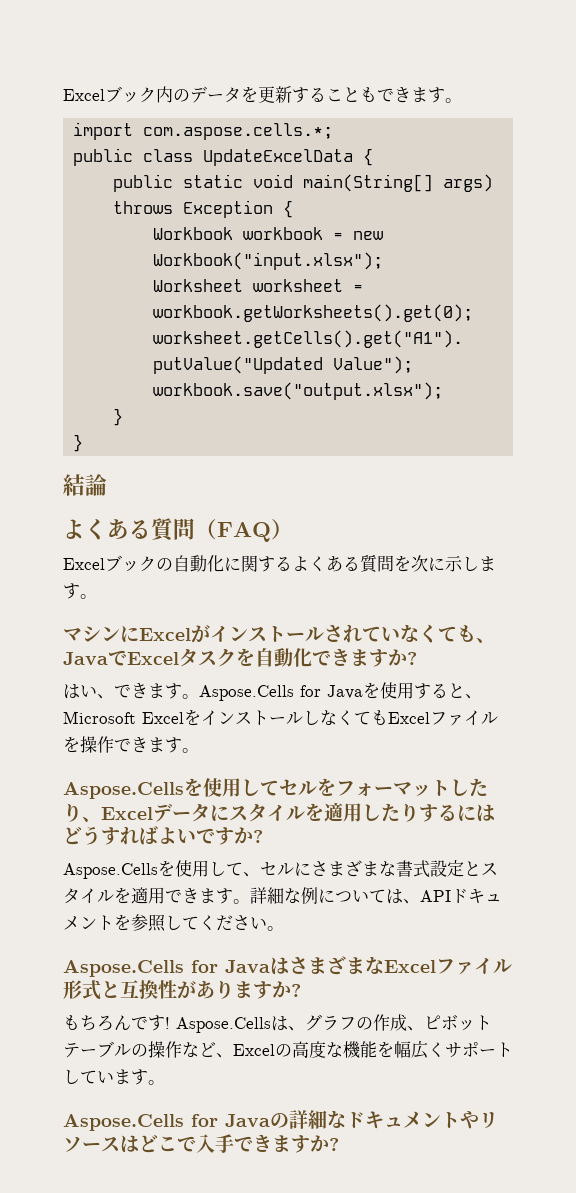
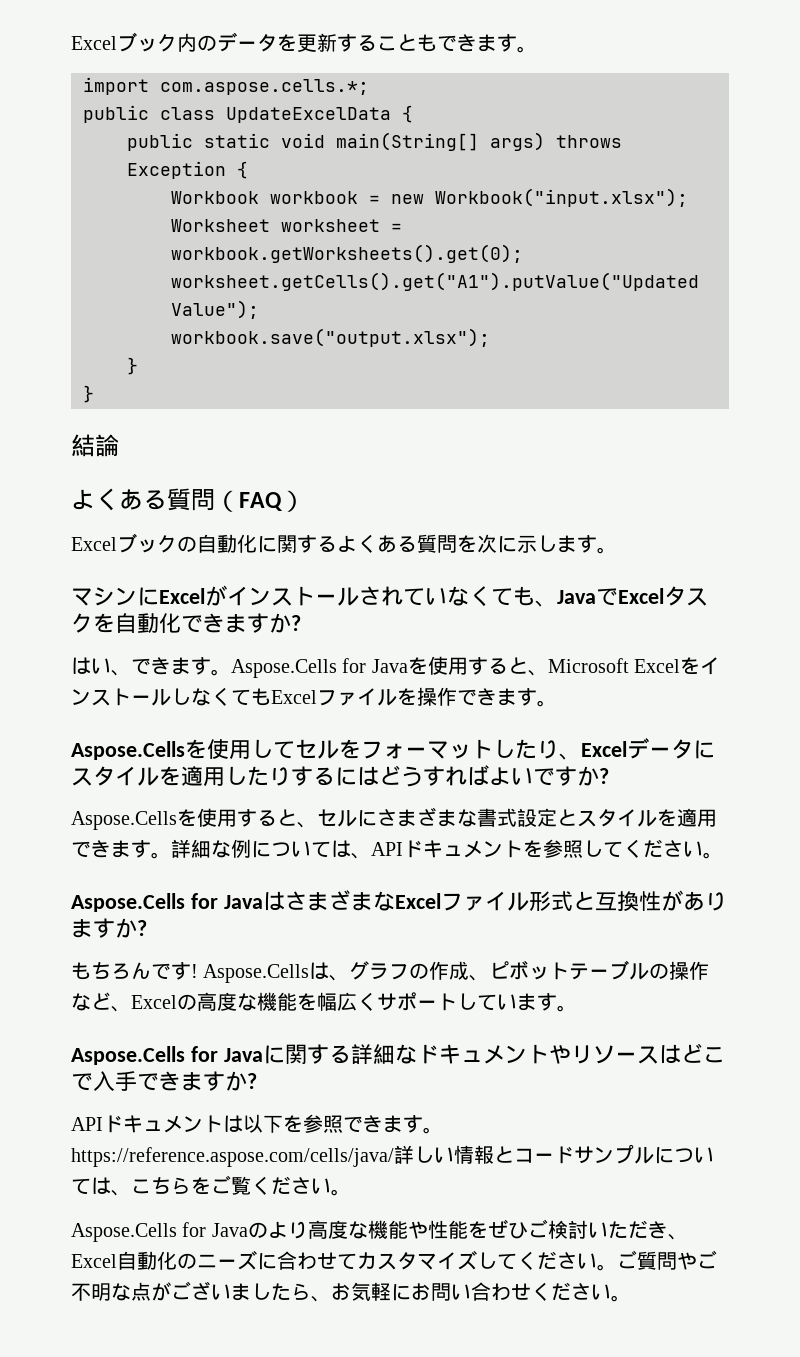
- Aspose.Cellsを使用して、セルにさまざまな書式設定とスタイルを適用できます。
+ Aspose.Cellsを使用すると、セルにさまざまな書式設定とスタイルを適用できます。
- Aspose.Cells for Javaの詳細なドキュメントやリソースはどこで入手できますか?
+ Aspose.Cells for Javaに関する詳細なドキュメントやリソースはどこで入手できますか?
+ APIドキュメントは以下を参照できます。https://reference.aspose.com/cells/java/詳しい情報とコードサンプルについては、こちらをご覧ください。
+ Aspose.Cells for Javaのより高度な機能や性能をぜひご検討いただき、Excel自動化のニーズに合わせてカスタマイズしてください。ご質問やご不明な点がございましたら、お気軽にお問い合わせください。

